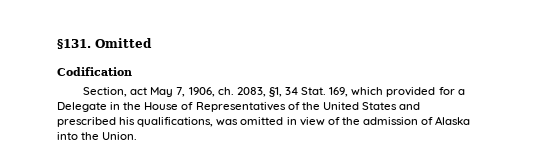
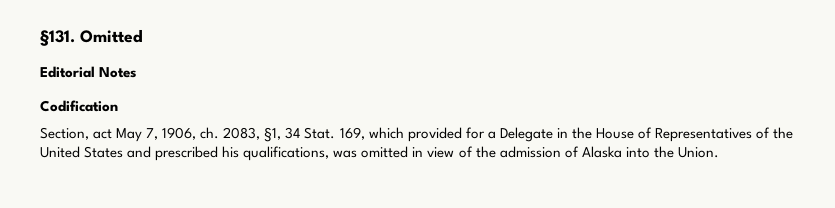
+ Editorial Notes

